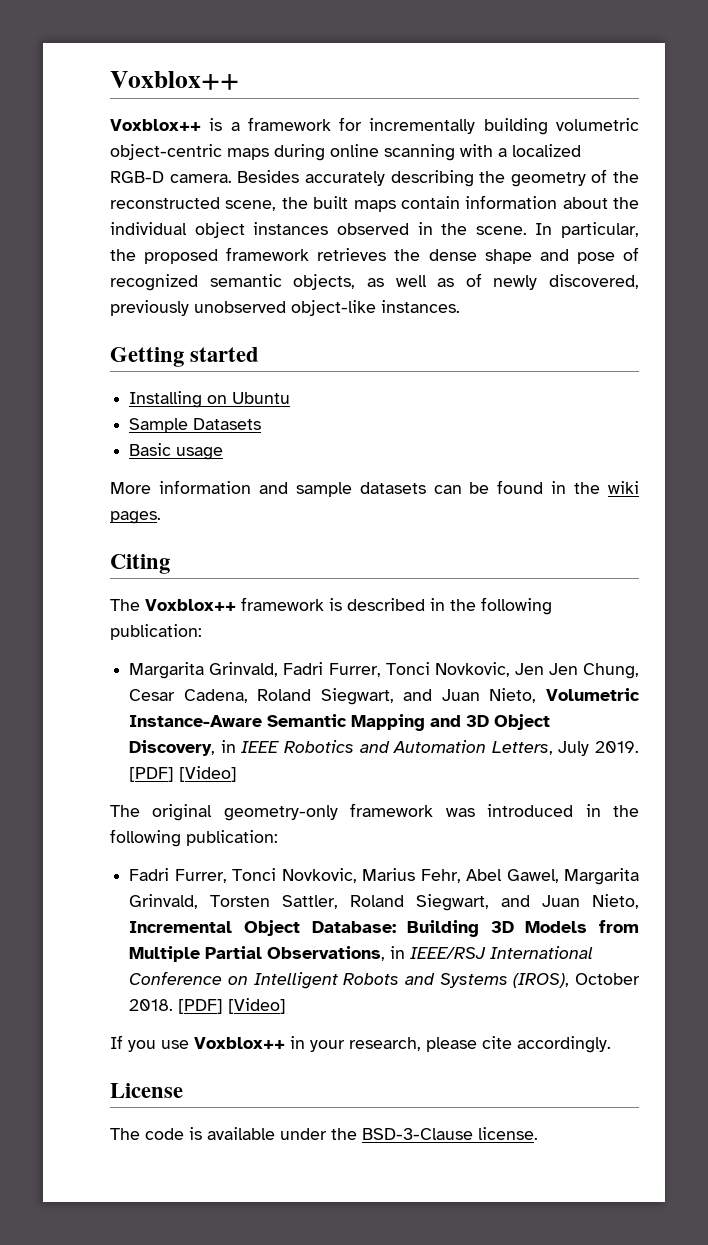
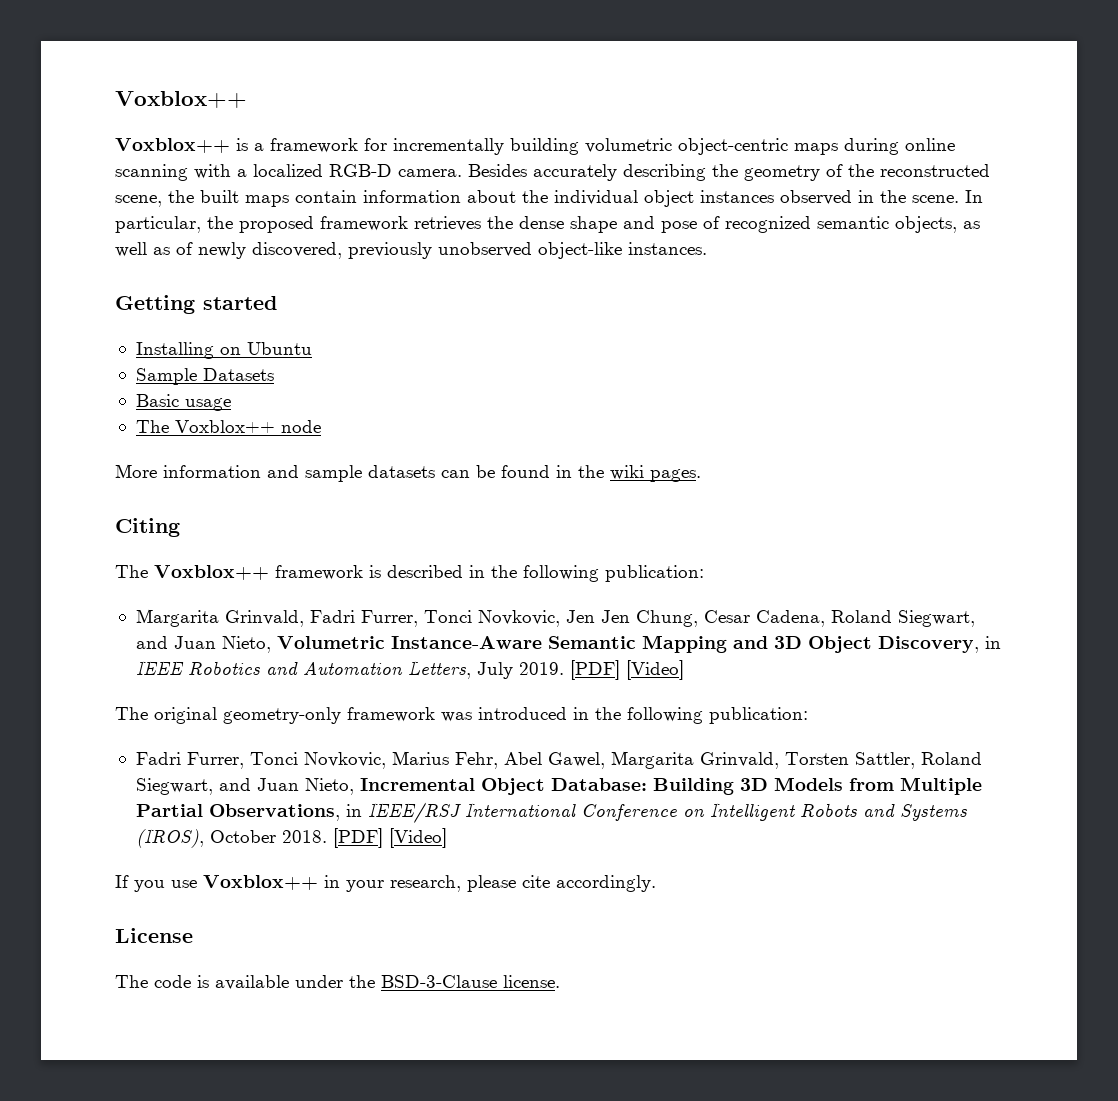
+ The Voxblox++ node

